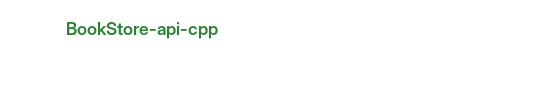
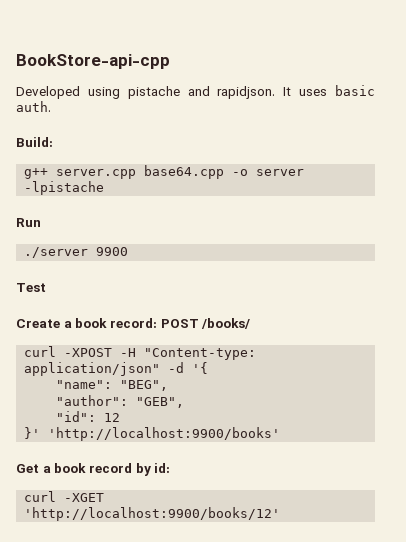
+ Developed using pistache and rapidjson. It uses basic auth.
+ Build:
+ g++ server.cpp base64.cpp -o server -lpistache
+ Run
+ ./server 9900
+ Test
+ Create a book record: POST /books/
+ curl -XPOST -H "Content-type: application/json" -d '{
+ "name": "BEG",
+ "author": "GEB",
+ "id": 12
+ }' 'http://localhost:9900/books'
+ Get a book record by id:
+ curl -XGET 'http://localhost:9900/books/12'

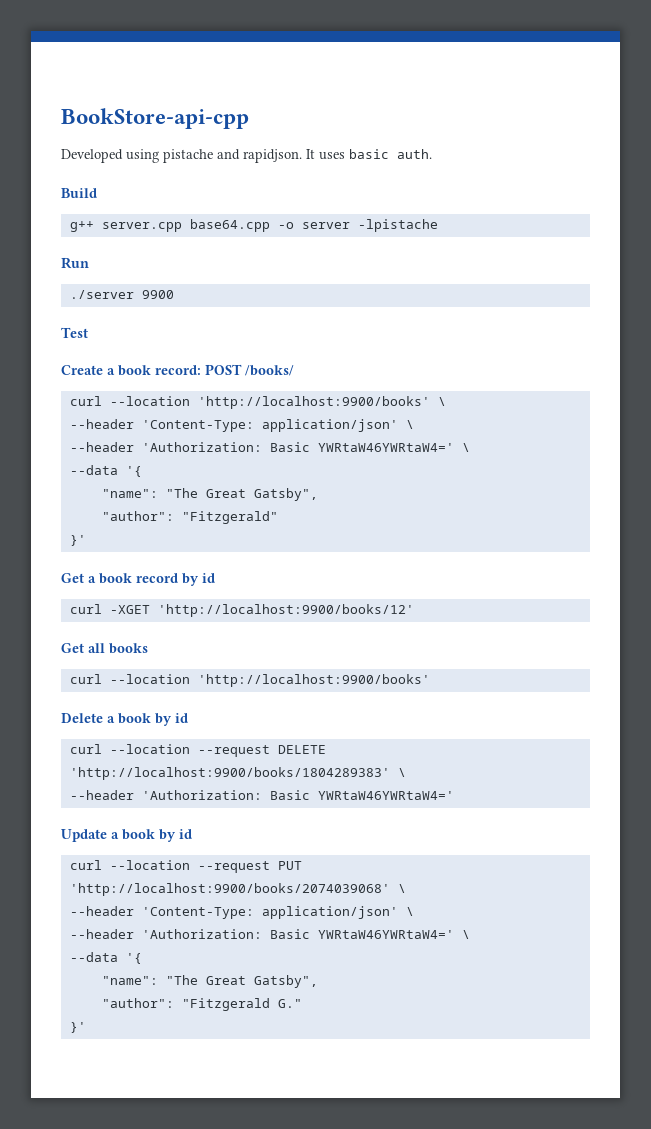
- Build:
+ Build
- curl -XPOST -H "Content-type: application/json" -d '{
- "name": "BEG",
- "author": "GEB",
- "id": 12
- }' 'http://localhost:9900/books'
+ curl --location 'http://localhost:9900/books' \
+ --header 'Content-Type: application/json' \
+ --header 'Authorization: Basic YWRtaW46YWRtaW4=' \
+ --data '{
+ "name": "The Great Gatsby",
+ "author": "Fitzgerald"
+ }'
- Get a book record by id:
+ Get a book record by id
+ Get all books
+ curl --location 'http://localhost:9900/books'
+ Delete a book by id
+ curl --location --request DELETE 'http://localhost:9900/books/1804289383' \
+ --header 'Authorization: Basic YWRtaW46YWRtaW4='
+ Update a book by id
+ curl --location --request PUT 'http://localhost:9900/books/2074039068' \
+ --header 'Content-Type: application/json' \
+ --header 'Authorization: Basic YWRtaW46YWRtaW4=' \
+ --data '{
+ "name": "The Great Gatsby",
+ "author": "Fitzgerald G."
+ }'

